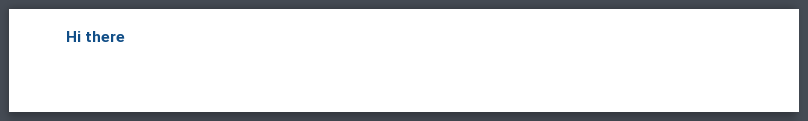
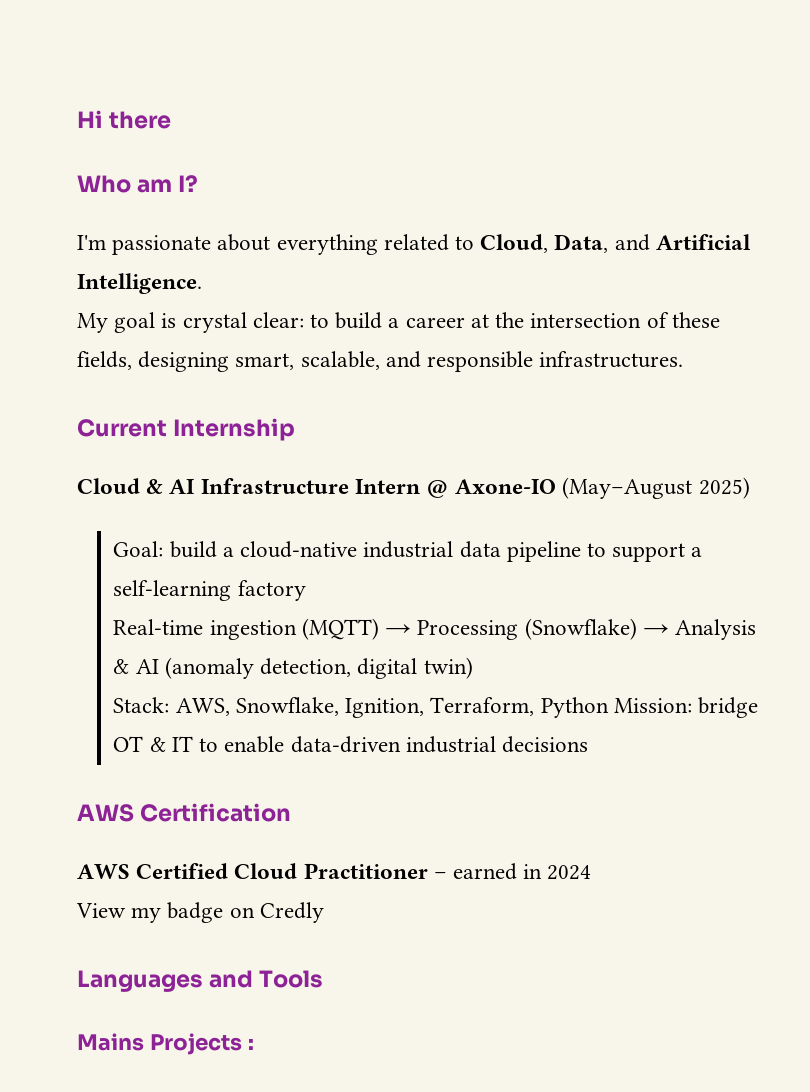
+ Who am I?
+ I'm passionate about everything related to Cloud, Data, and Artificial Intelligence.
+ My goal is crystal clear: to build a career at the intersection of these fields, designing smart, scalable, and responsible infrastructures.
+ Current Internship
+ Cloud & AI Infrastructure Intern @ Axone-IO (May–August 2025)
+ Goal: build a cloud-native industrial data pipeline to support a self-learning factory
+ Real-time ingestion (MQTT) → Processing (Snowflake) → Analysis & AI (anomaly detection, digital twin)
+ Stack: AWS, Snowflake, Ignition, Terraform, Python Mission: bridge OT & IT to enable data-driven industrial decisions
+ AWS Certification
+ AWS Certified Cloud Practitioner – earned in 2024
+ View my badge on Credly
+ Languages and Tools
+ Mains Projects :

